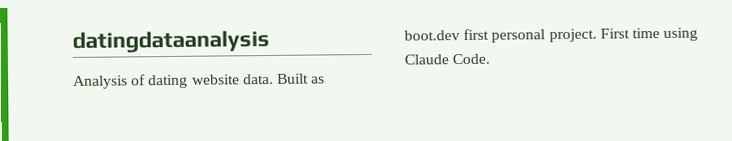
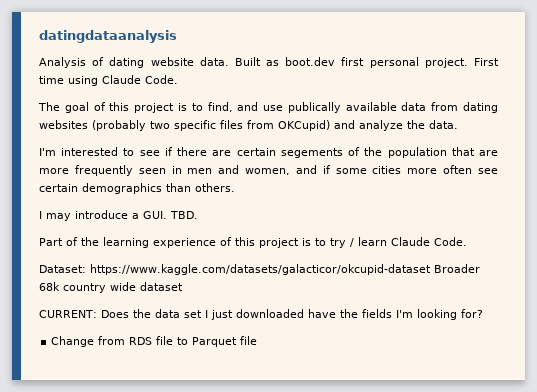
+ The goal of this project is to find, and use publically available data from dating websites (probably two specific files from OKCupid) and analyze the data.
+ I'm interested to see if there are certain segements of the population that are more frequently seen in men and women, and if some cities more often see certain demographics than others.
+ I may introduce a GUI. TBD.
+ Part of the learning experience of this project is to try / learn Claude Code.
+ Dataset: https://www.kaggle.com/datasets/galacticor/okcupid-dataset Broader 68k country wide dataset
+ CURRENT: Does the data set I just downloaded have the fields I'm looking for?
+ Change from RDS file to Parquet file

